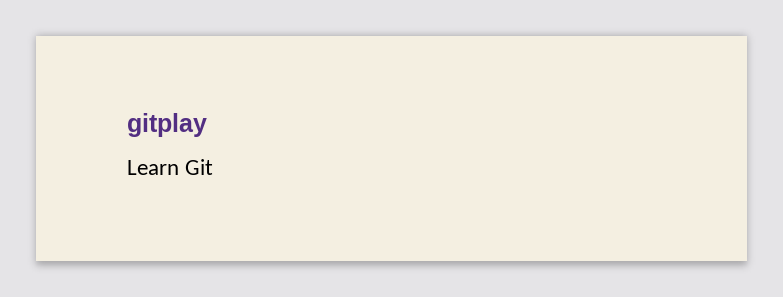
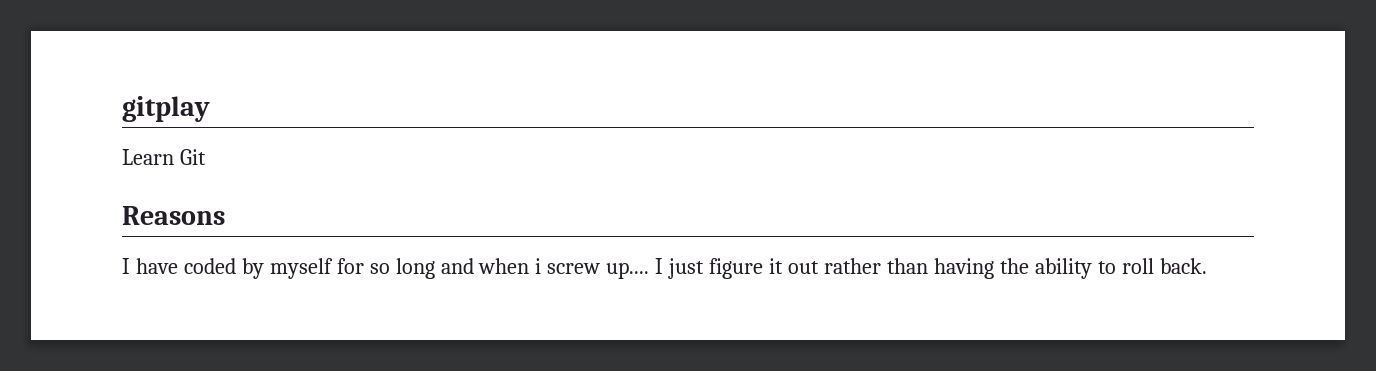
+ Reasons
+ I have coded by myself for so long and when i screw up.... I just figure it out rather than having the ability to roll back.

